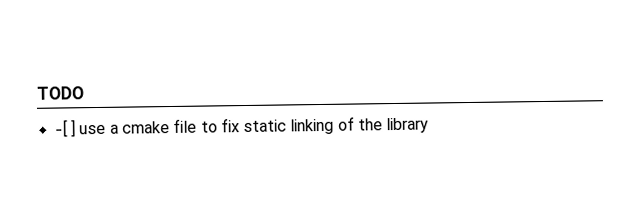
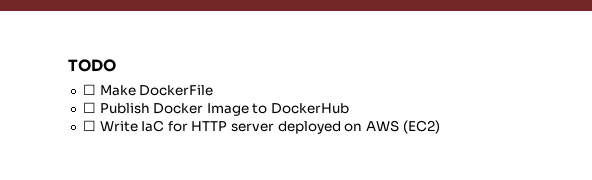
- -[ ] use a cmake file to fix static linking of the library
+ ☐ Make DockerFile
+ ☐ Publish Docker Image to DockerHub
+ ☐ Write IaC for HTTP server deployed on AWS (EC2)

